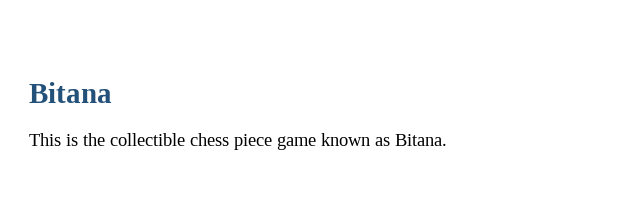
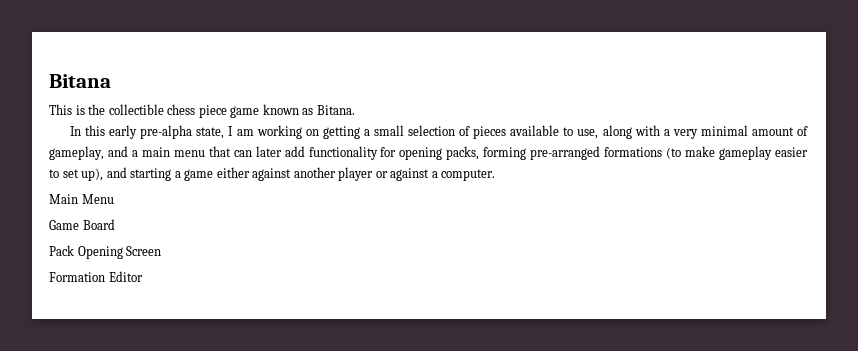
+ In this early pre-alpha state, I am working on getting a small selection of pieces available to use, along with a very minimal amount of gameplay, and a main menu that can later add functionality for opening packs, forming pre-arranged formations (to make gameplay easier to set up), and starting a game either against another player or against a computer.
+ Main Menu
+ Game Board
+ Pack Opening Screen
+ Formation Editor

